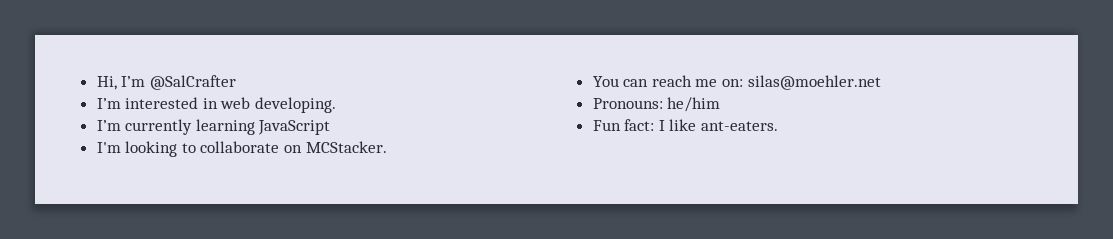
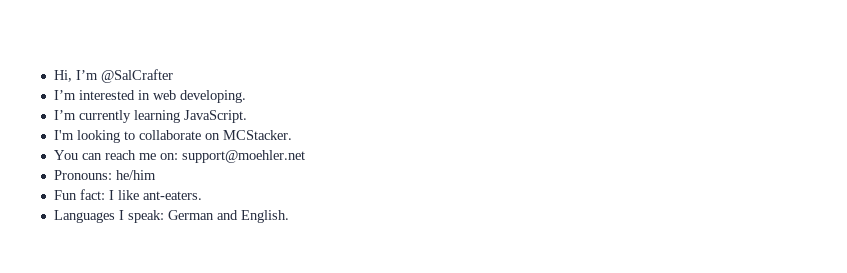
- I’m currently learning JavaScript
+ I’m currently learning JavaScript.
- You can reach me on: silas@moehler.net
+ You can reach me on: support@moehler.net
+ Languages I speak: German and English.

